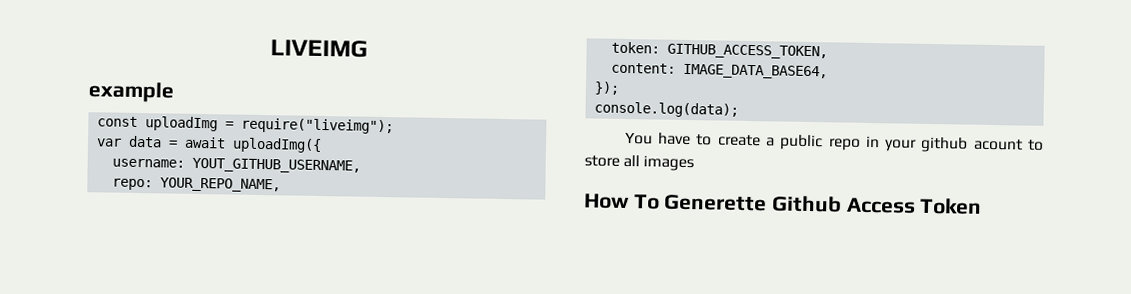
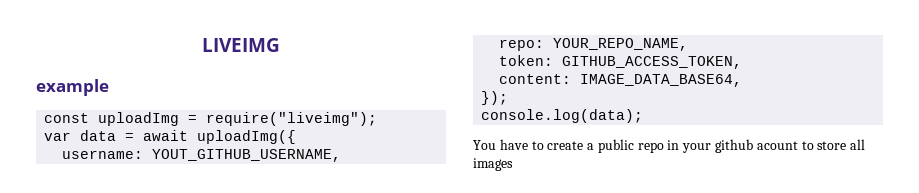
- How To Generette Github Access Token

